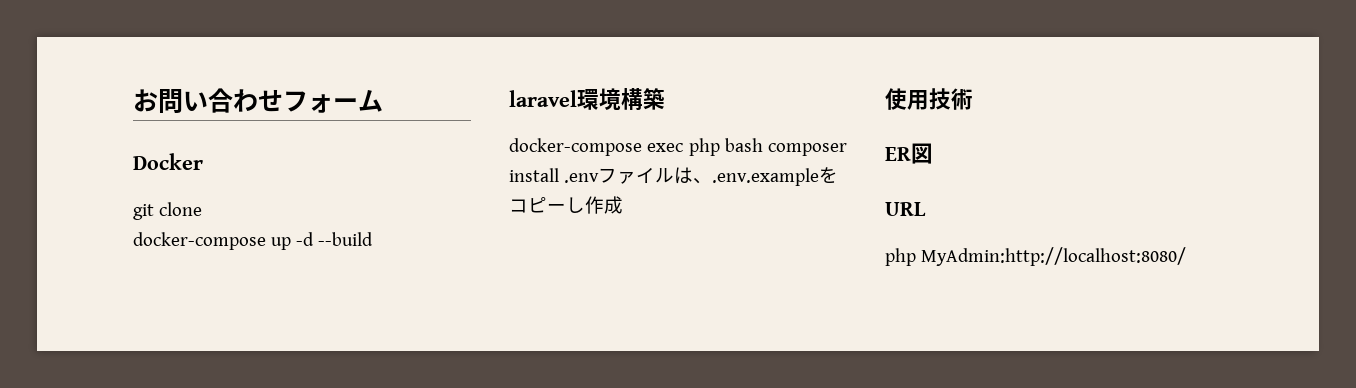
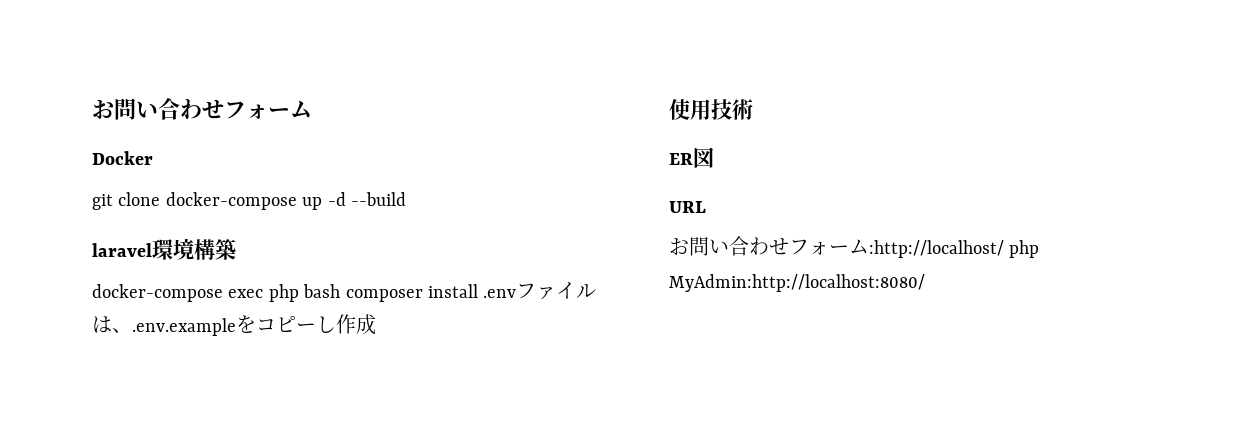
- git clone
- docker-compose up -d --build
+ git clone docker-compose up -d --build
- php MyAdmin:http://localhost:8080/
+ お問い合わせフォーム:http://localhost/ php MyAdmin:http://localhost:8080/

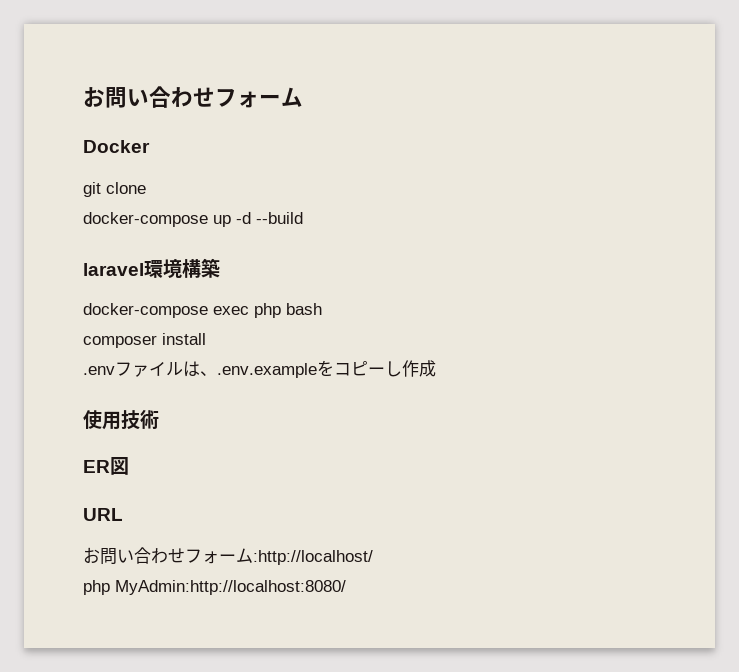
- git clone docker-compose up -d --build
+ git clone
+ docker-compose up -d --build
- docker-compose exec php bash composer install .envファイルは、.env.exampleをコピーし作成
+ docker-compose exec php bash
+ composer install
+ .envファイルは、.env.exampleをコピーし作成
- お問い合わせフォーム:http://localhost/ php MyAdmin:http://localhost:8080/
+ お問い合わせフォーム:http://localhost/
+ php MyAdmin:http://localhost:8080/

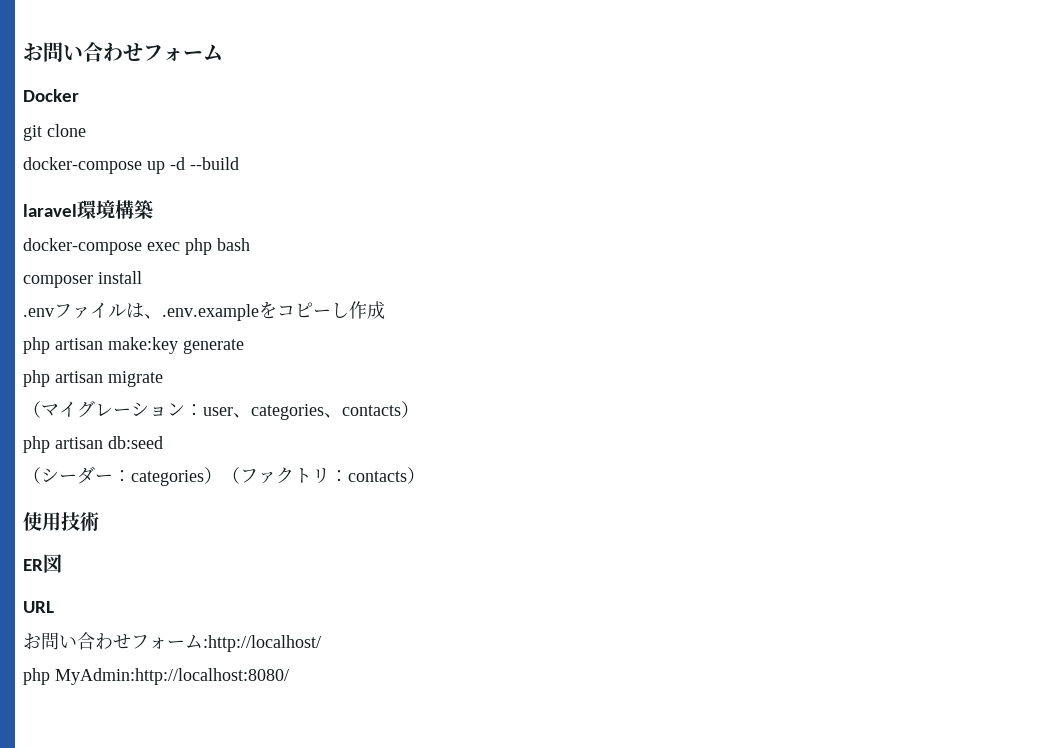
+ php artisan make:key generate
+ php artisan migrate
+ （マイグレーション：user、categories、contacts）
+ php artisan db:seed
+ （シーダー：categories）（ファクトリ：contacts）

